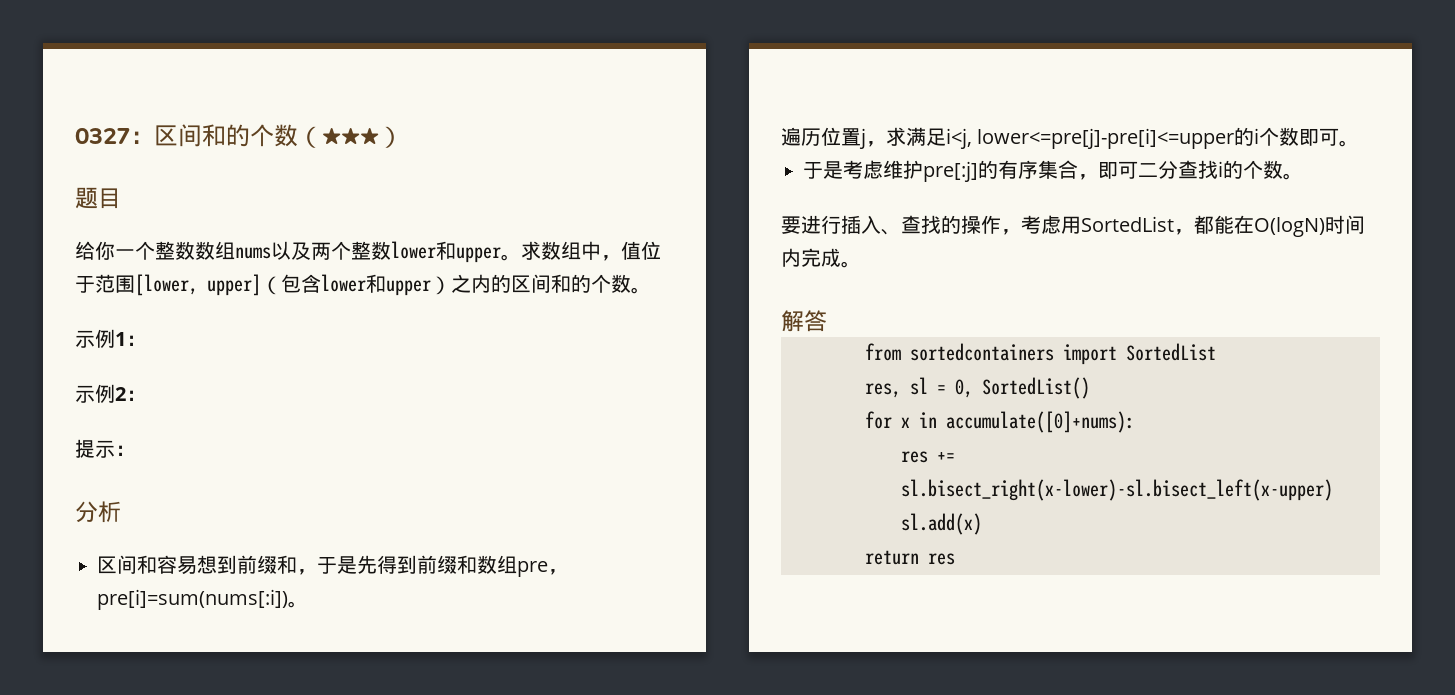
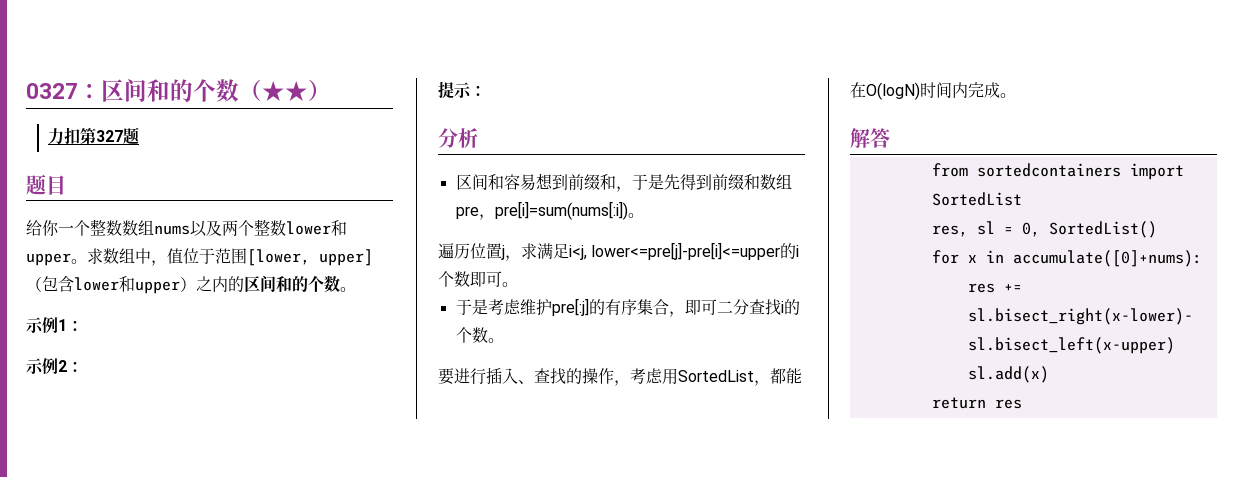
- 0327：区间和的个数（★★★）
+ 0327：区间和的个数（★★）
+ 力扣第327题

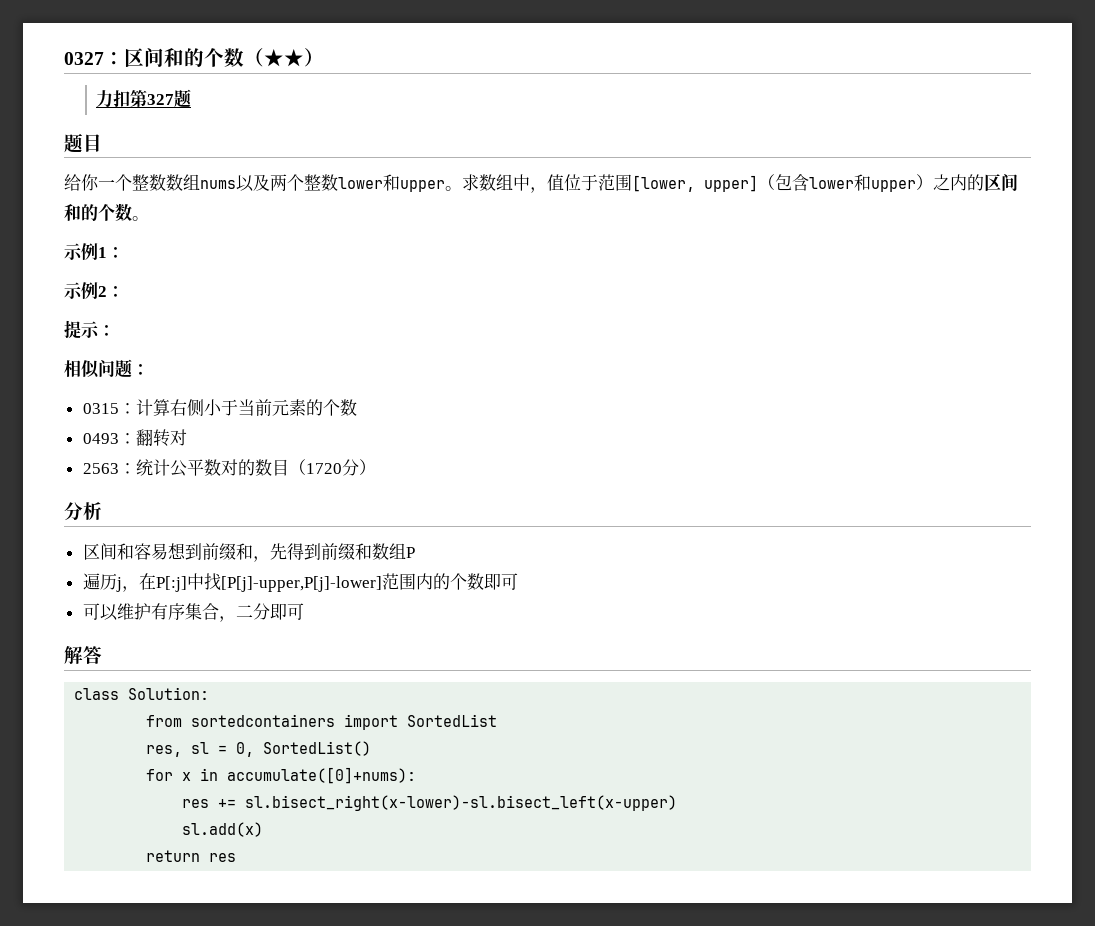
+ 相似问题：
+ 0315：计算右侧小于当前元素的个数
+ 0493：翻转对
+ 2563：统计公平数对的数目（1720分）
- 区间和容易想到前缀和，于是先得到前缀和数组pre，pre[i]=sum(nums[:i])。
- 遍历位置j，求满足i<j, lower<=pre[j]-pre[i]<=upper的i个数即可。
- 于是考虑维护pre[:j]的有序集合，即可二分查找i的个数。
- 要进行插入、查找的操作，考虑用SortedList，都能在O(logN)时间内完成。
+ 区间和容易想到前缀和，先得到前缀和数组P
+ 遍历j，在P[:j]中找[P[j]-upper,P[j]-lower]范围内的个数即可
+ 可以维护有序集合，二分即可
+ class Solution:

